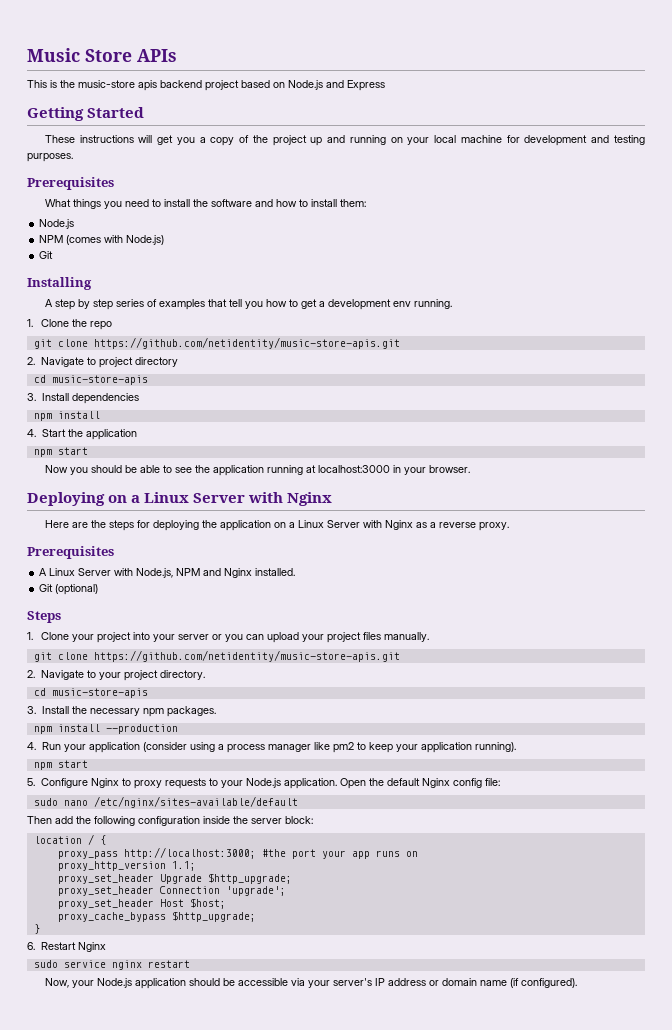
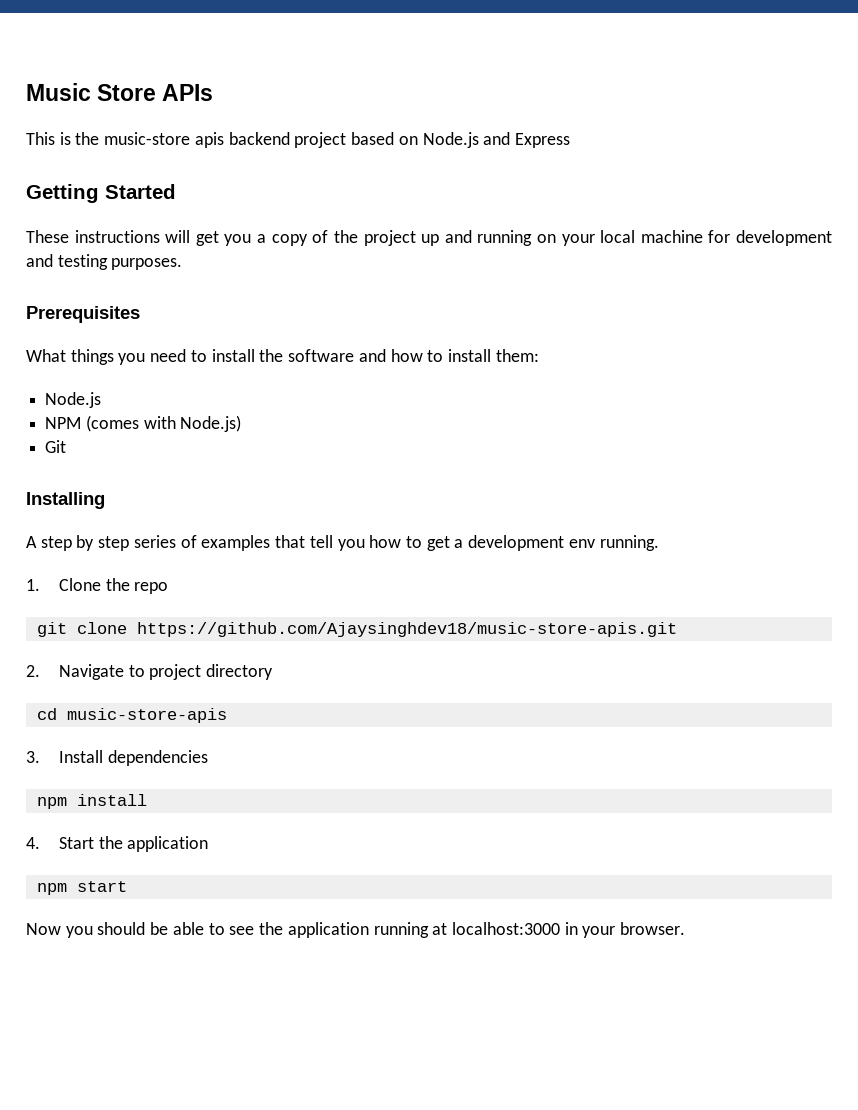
  1. Clone the repo
- git clone https://github.com/netidentity/music-store-apis.git
+ git clone https://github.com/Ajaysinghdev18/music-store-apis.git
- Deploying on a Linux Server with Nginx
- Here are the steps for deploying the application on a Linux Server with Nginx as a reverse proxy.
- Prerequisites
- A Linux Server with Node.js, NPM and Nginx installed.
- Git (optional)
- Steps
- 1. Clone your project into your server or you can upload your project files manually.
- git clone https://github.com/netidentity/music-store-apis.git
- 2. Navigate to your project directory.
- cd music-store-apis
- 3. Install the necessary npm packages.
- npm install --production
- 4. Run your application (consider using a process manager like pm2 to keep your application running).
- npm start
- 5. Configure Nginx to proxy requests to your Node.js application. Open the default Nginx config file:
- sudo nano /etc/nginx/sites-available/default
- Then add the following configuration inside the server block:
- location / {
- proxy_pass http://localhost:3000; #the port your app runs on
- proxy_http_version 1.1;
- proxy_set_header Upgrade $http_upgrade;
- proxy_set_header Connection 'upgrade';
- proxy_set_header Host $host;
- proxy_cache_bypass $http_upgrade;
- }
- 6. Restart Nginx
- sudo service nginx restart
- Now, your Node.js application should be accessible via your server's IP address or domain name (if configured).

